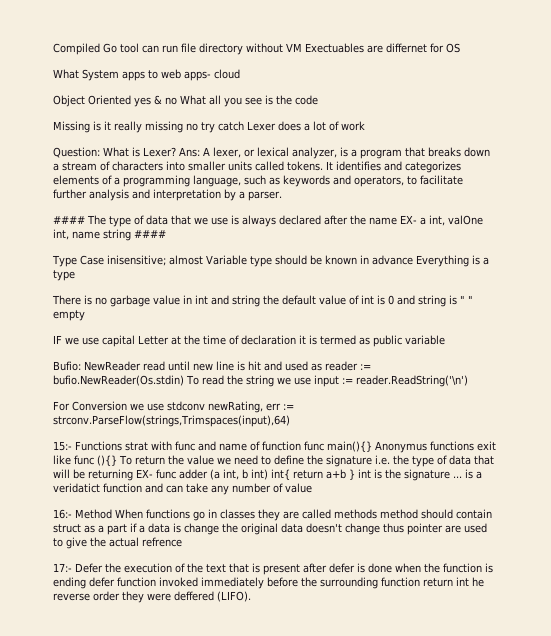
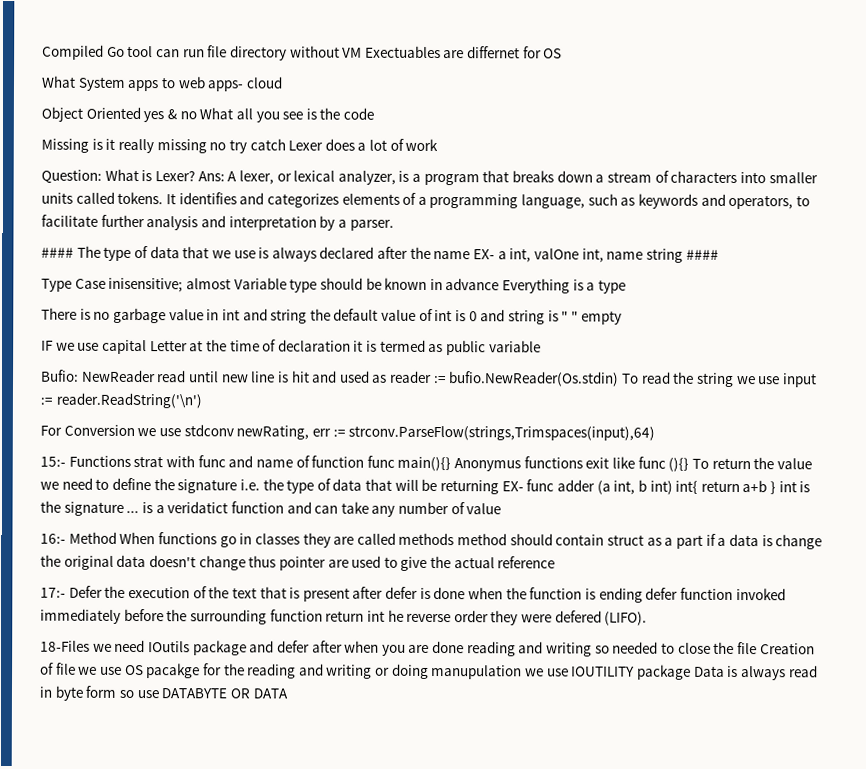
- 16:- Method When functions go in classes they are called methods method should contain struct as a part if a data is change the original data doesn't change thus pointer are used to give the actual refrence
+ 16:- Method When functions go in classes they are called methods method should contain struct as a part if a data is change the original data doesn't change thus pointer are used to give the actual reference
- 17:- Defer the execution of the text that is present after defer is done when the function is ending defer function invoked immediately before the surrounding function return int he reverse order they were deffered (LIFO).
+ 17:- Defer the execution of the text that is present after defer is done when the function is ending defer function invoked immediately before the surrounding function return int he reverse order they were defered (LIFO).
+ 18-Files we need IOutils package and defer after when you are done reading and writing so needed to close the file Creation of file we use OS pacakge for the reading and writing or doing manupulation we use IOUTILITY package Data is always read in byte form so use DATABYTE OR DATA

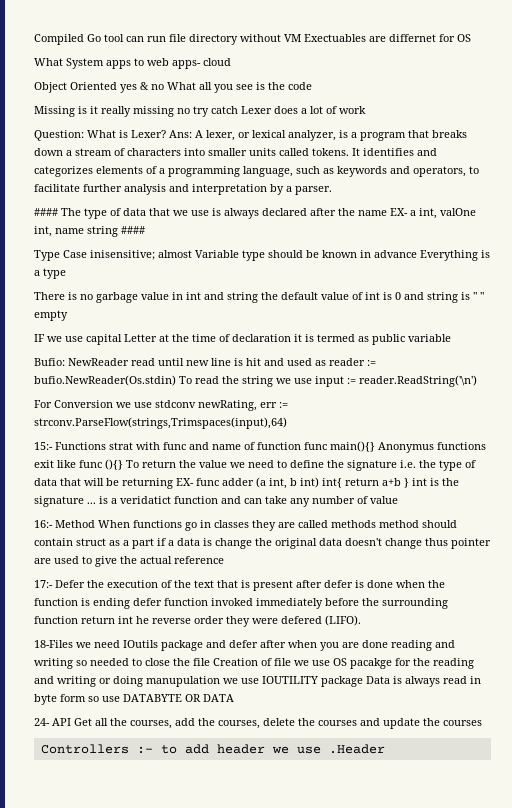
+ 24- API Get all the courses, add the courses, delete the courses and update the courses
+ Controllers :- to add header we use .Header

